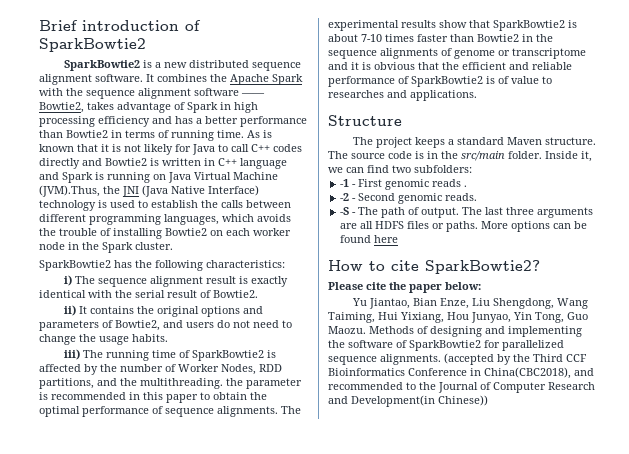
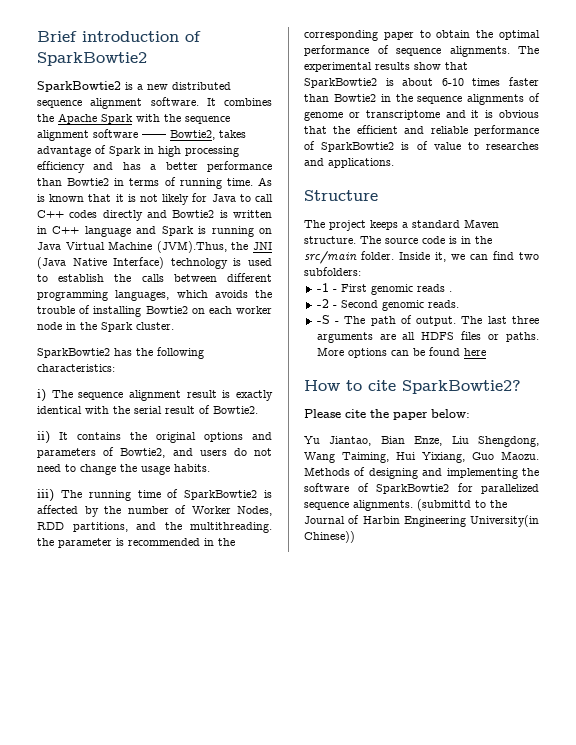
- iii) The running time of SparkBowtie2 is affected by the number of Worker Nodes, RDD partitions, and the multithreading. the parameter is recommended in this paper to obtain the optimal performance of sequence alignments.
+ iii) The running time of SparkBowtie2 is affected by the number of Worker Nodes, RDD partitions, and the multithreading. the parameter is recommended in the corresponding paper to obtain the optimal performance of sequence alignments.
- The experimental results show that SparkBowtie2 is about 7-10 times faster than Bowtie2 in the sequence alignments of genome or transcriptome and it is obvious that the efficient and reliable performance of SparkBowtie2 is of value to researches and applications.
+ The experimental results show that SparkBowtie2 is about 6-10 times faster than Bowtie2 in the sequence alignments of genome or transcriptome and it is obvious that the efficient and reliable performance of SparkBowtie2 is of value to researches and applications.
- Yu Jiantao, Bian Enze, Liu Shengdong, Wang Taiming, Hui Yixiang, Hou Junyao, Yin Tong, Guo Maozu.
+ Yu Jiantao, Bian Enze, Liu Shengdong, Wang Taiming, Hui Yixiang, Guo Maozu.
- (accepted by the Third CCF Bioinformatics Conference in China(CBC2018), and recommended to the Journal of Computer Research and Development(in Chinese))
+ (submittd to the Journal of Harbin Engineering University(in Chinese))

